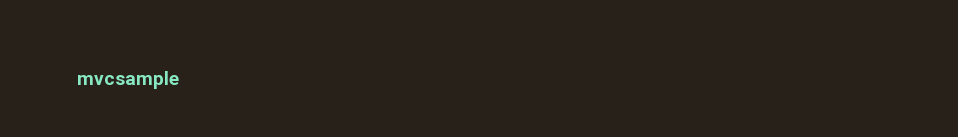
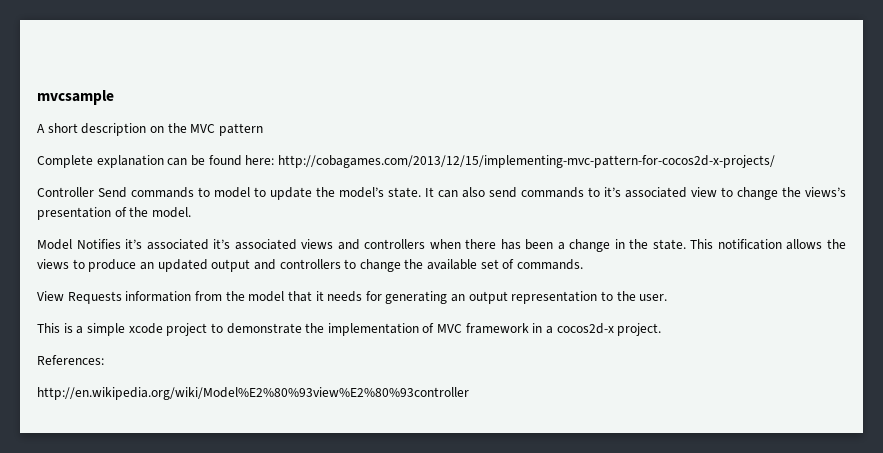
+ A short description on the MVC pattern
+ Complete explanation can be found here: http://cobagames.com/2013/12/15/implementing-mvc-pattern-for-cocos2d-x-projects/
+ Controller Send commands to model to update the model’s state. It can also send commands to it’s associated view to change the views’s presentation of the model.
+ Model Notifies it’s associated it’s associated views and controllers when there has been a change in the state. This notification allows the views to produce an updated output and controllers to change the available set of commands.
+ View Requests information from the model that it needs for generating an output representation to the user.
+ This is a simple xcode project to demonstrate the implementation of MVC framework in a cocos2d-x project.
+ References:
+ http://en.wikipedia.org/wiki/Model%E2%80%93view%E2%80%93controller

